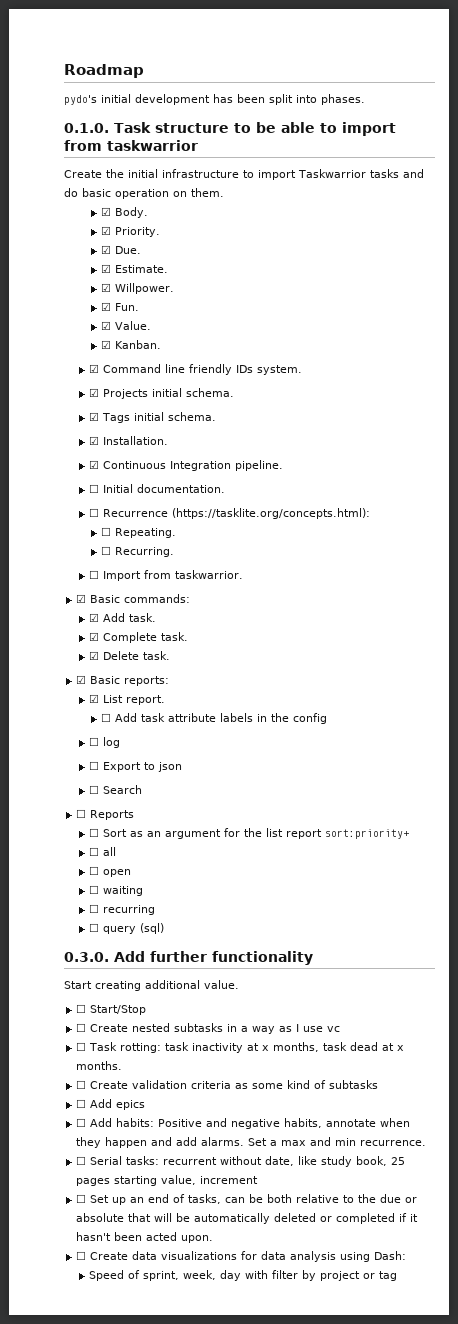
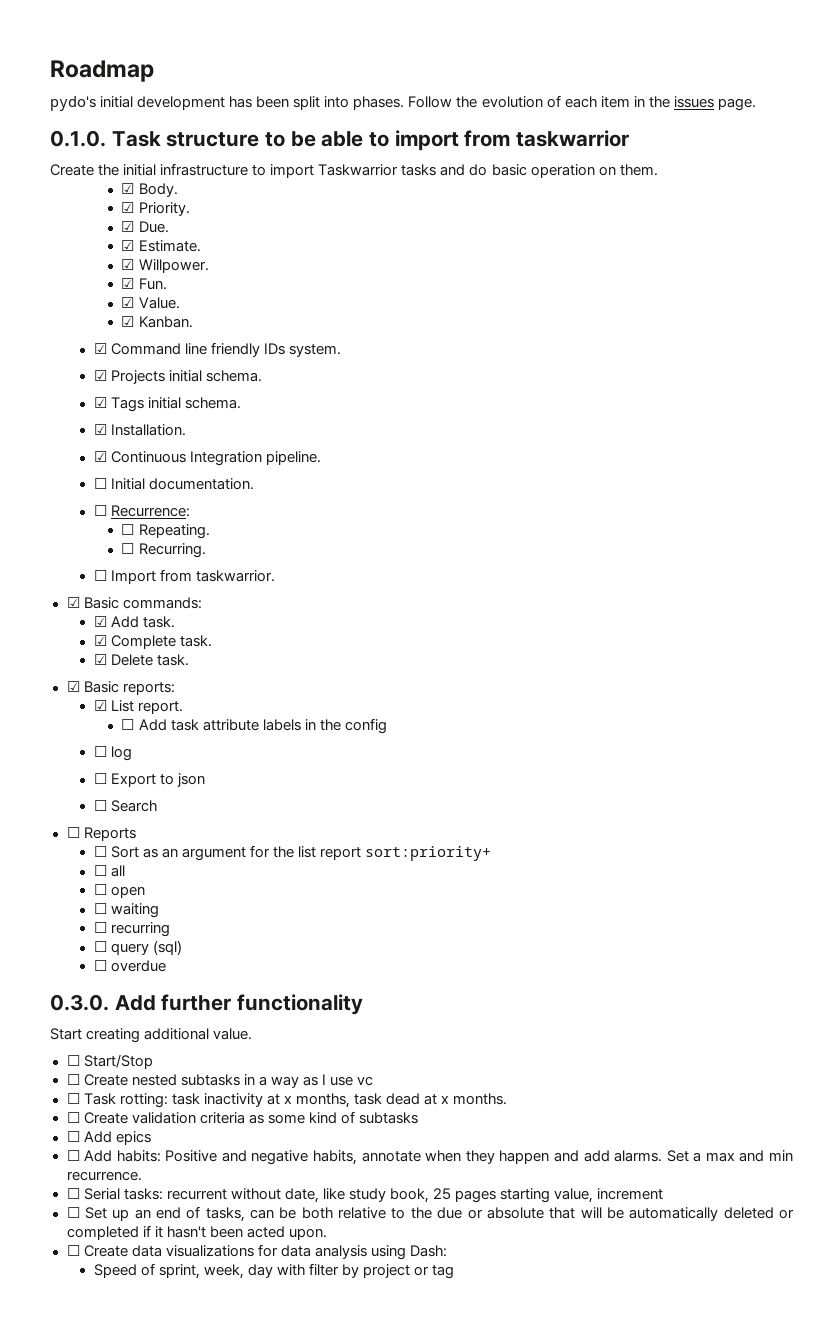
+ Follow the evolution of each item in the issues page.
- ☐ Recurrence (https://tasklite.org/concepts.html):
+ ☐ Recurrence:
+ ☐ overdue

